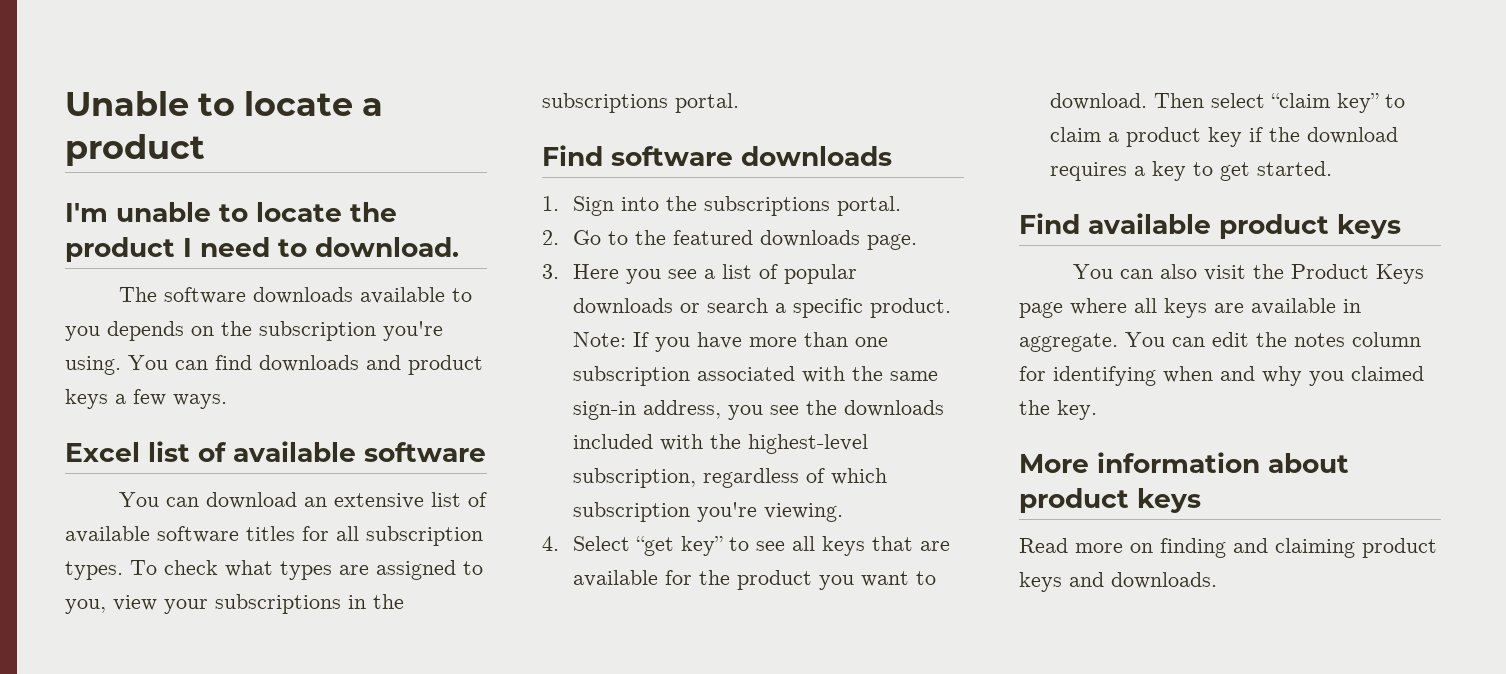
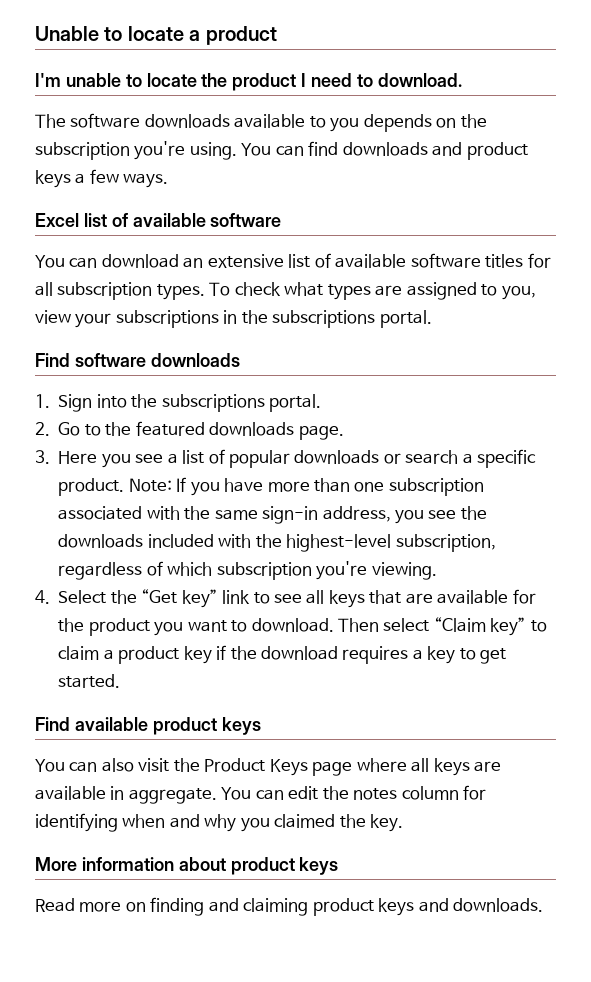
- 4. Select “get key” to see all keys that are available for the product you want to download.
+ 4. Select the “Get key” link to see all keys that are available for the product you want to download.
- Then select “claim key” to claim a product key if the download requires a key to get started.
+ Then select “Claim key” to claim a product key if the download requires a key to get started.

